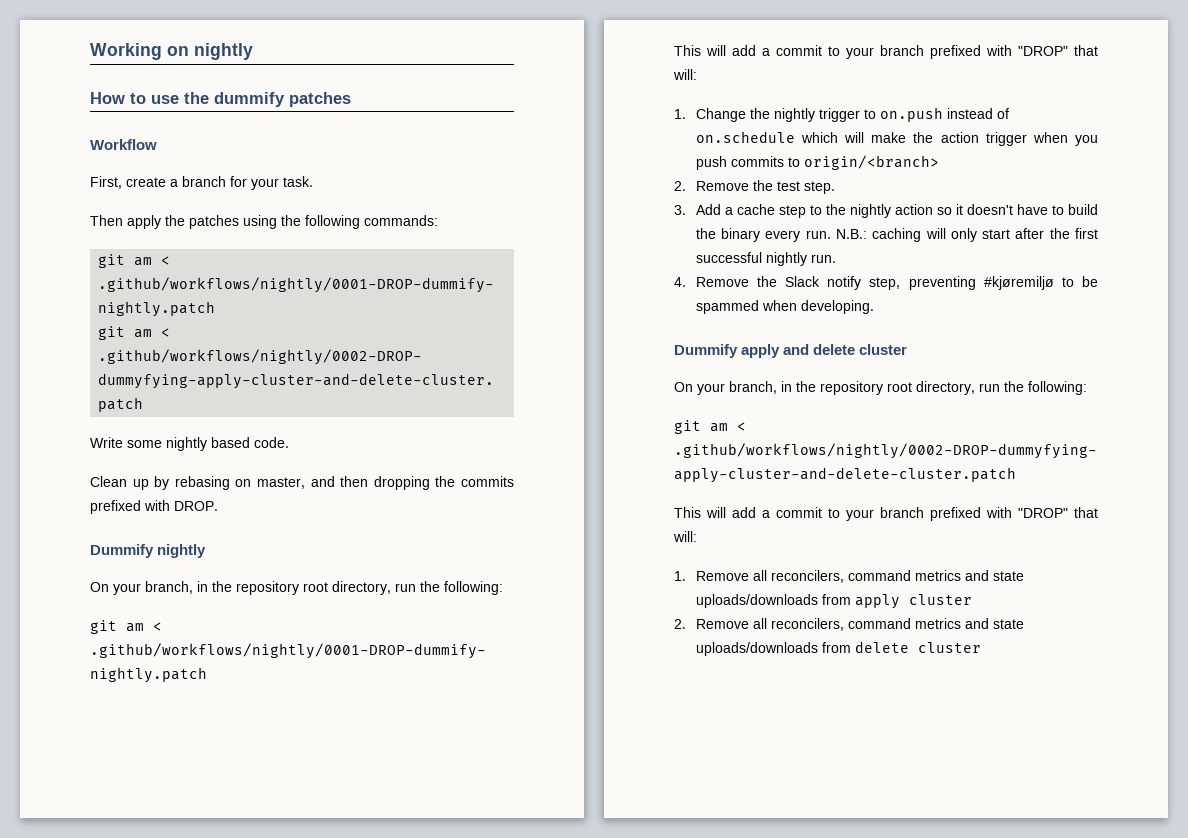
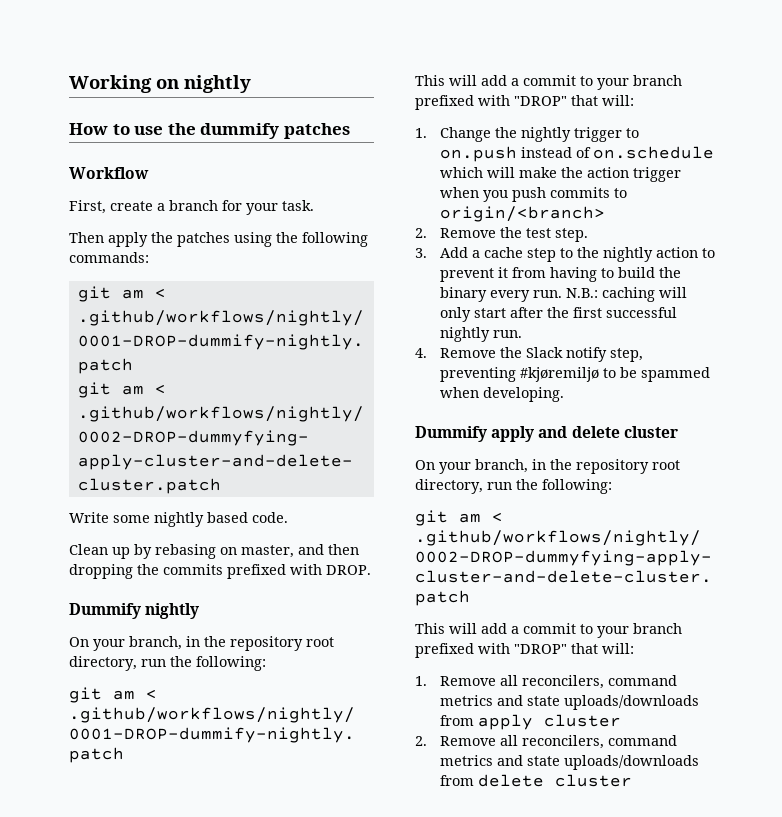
- 3. Add a cache step to the nightly action so it doesn't have to build the binary every run.
+ 3. Add a cache step to the nightly action to prevent it from having to build the binary every run.

